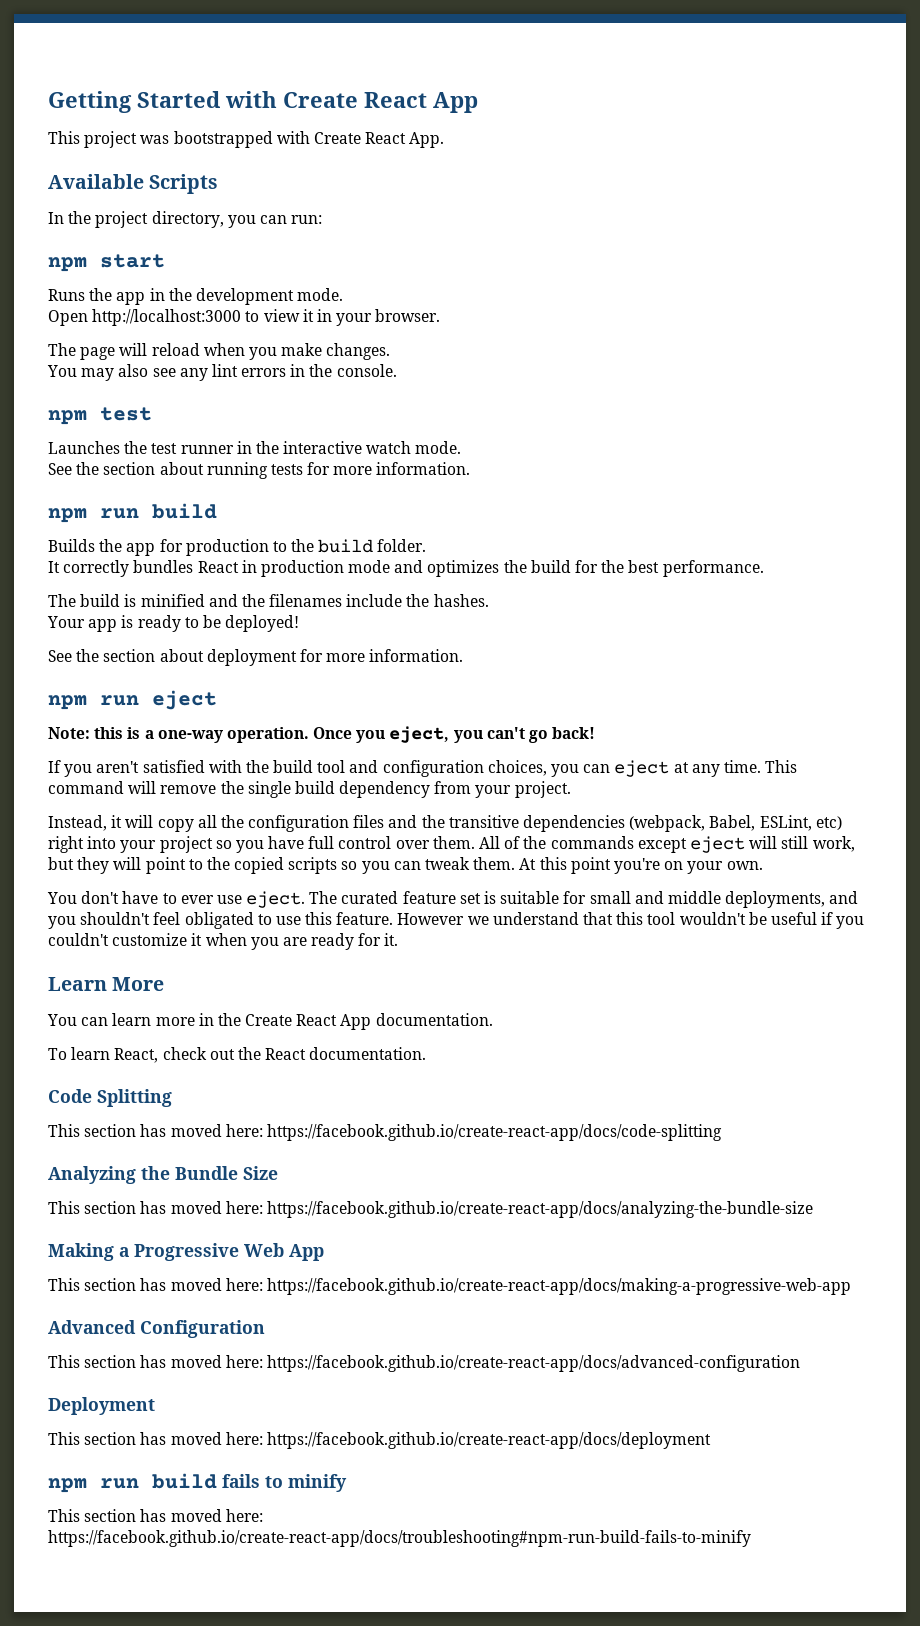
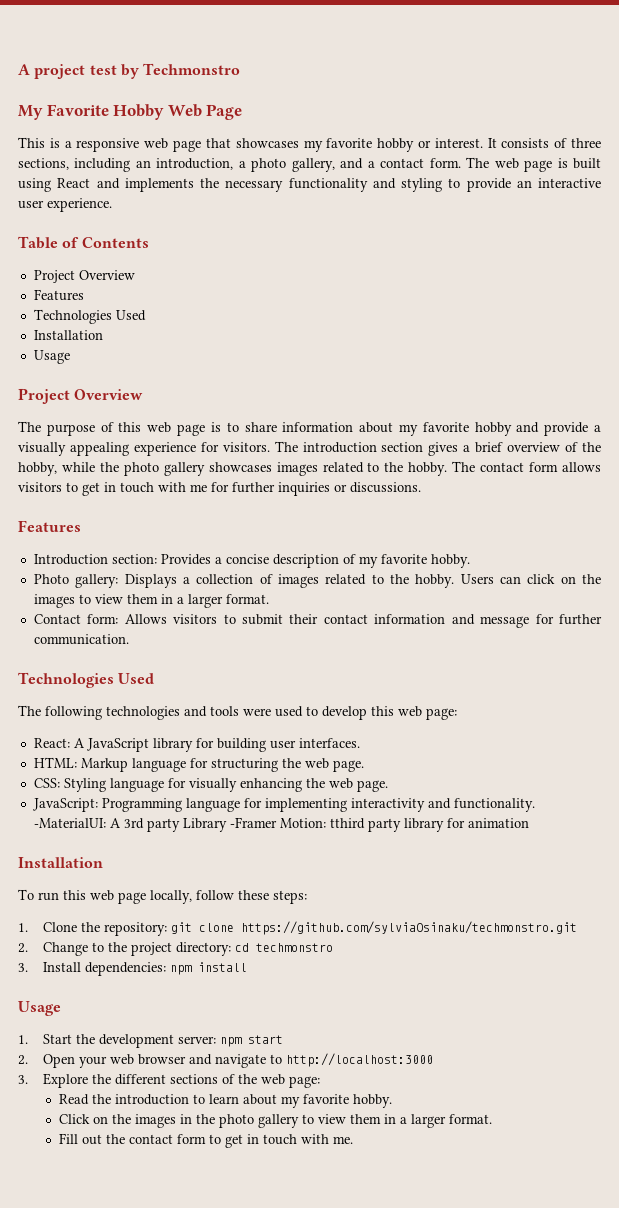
- Getting Started with Create React App
- This project was bootstrapped with Create React App.
- Available Scripts
- In the project directory, you can run:
- npm start
- Runs the app in the development mode.
- Open http://localhost:3000 to view it in your browser.
- The page will reload when you make changes.
- You may also see any lint errors in the console.
- npm test
- Launches the test runner in the interactive watch mode.
- See the section about running tests for more information.
- npm run build
- Builds the app for production to the build folder.
- It correctly bundles React in production mode and optimizes the build for the best performance.
- The build is minified and the filenames include the hashes.
- Your app is ready to be deployed!
- See the section about deployment for more information.
- npm run eject
- Note: this is a one-way operation. Once you eject, you can't go back!
- If you aren't satisfied with the build tool and configuration choices, you can eject at any time. This command will remove the single build dependency from your project.
- Instead, it will copy all the configuration files and the transitive dependencies (webpack, Babel, ESLint, etc) right into your project so you have full control over them. All of the commands except eject will still work, but they will point to the copied scripts so you can tweak them. At this point you're on your own.
- You don't have to ever use eject. The curated feature set is suitable for small and middle deployments, and you shouldn't feel obligated to use this feature. However we understand that this tool wouldn't be useful if you couldn't customize it when you are ready for it.
- Learn More
- You can learn more in the Create React App documentation.
- To learn React, check out the React documentation.
- Code Splitting
- This section has moved here: https://facebook.github.io/create-react-app/docs/code-splitting
- Analyzing the Bundle Size
- This section has moved here: https://facebook.github.io/create-react-app/docs/analyzing-the-bundle-size
- Making a Progressive Web App
- This section has moved here: https://facebook.github.io/create-react-app/docs/making-a-progressive-web-app
- Advanced Configuration
- This section has moved here: https://facebook.github.io/create-react-app/docs/advanced-configuration
- Deployment
- This section has moved here: https://facebook.github.io/create-react-app/docs/deployment
- npm run build fails to minify
- This section has moved here: https://facebook.github.io/create-react-app/docs/troubleshooting#npm-run-build-fails-to-minify
+ A project test by Techmonstro
+ My Favorite Hobby Web Page
+ This is a responsive web page that showcases my favorite hobby or interest. It consists of three sections, including an introduction, a photo gallery, and a contact form. The web page is built using React and implements the necessary functionality and styling to provide an interactive user experience.
+ Table of Contents
+ Project Overview
+ Features
+ Technologies Used
+ Installation
+ Usage
+ Project Overview
+ The purpose of this web page is to share information about my favorite hobby and provide a visually appealing experience for visitors. The introduction section gives a brief overview of the hobby, while the photo gallery showcases images related to the hobby. The contact form allows visitors to get in touch with me for further inquiries or discussions.
+ Features
+ Introduction section: Provides a concise description of my favorite hobby.
+ Photo gallery: Displays a collection of images related to the hobby. Users can click on the images to view them in a larger format.
+ Contact form: Allows visitors to submit their contact information and message for further communication.
+ Technologies Used
+ The following technologies and tools were used to develop this web page:
+ React: A JavaScript library for building user interfaces.
+ HTML: Markup language for structuring the web page.
+ CSS: Styling language for visually enhancing the web page.
+ JavaScript: Programming language for implementing interactivity and functionality. -MaterialUI: A 3rd party Library -Framer Motion: tthird party library for animation
+ Installation
+ To run this web page locally, follow these steps:
+ 1. Clone the repository: git clone https://github.com/sylviaOsinaku/techmonstro.git
+ 2. Change to the project directory: cd techmonstro
+ 3. Install dependencies: npm install
+ Usage
+ 1. Start the development server: npm start
+ 2. Open your web browser and navigate to http://localhost:3000
+ 3. Explore the different sections of the web page:
+ Read the introduction to learn about my favorite hobby.
+ Click on the images in the photo gallery to view them in a larger format.
+ Fill out the contact form to get in touch with me.

